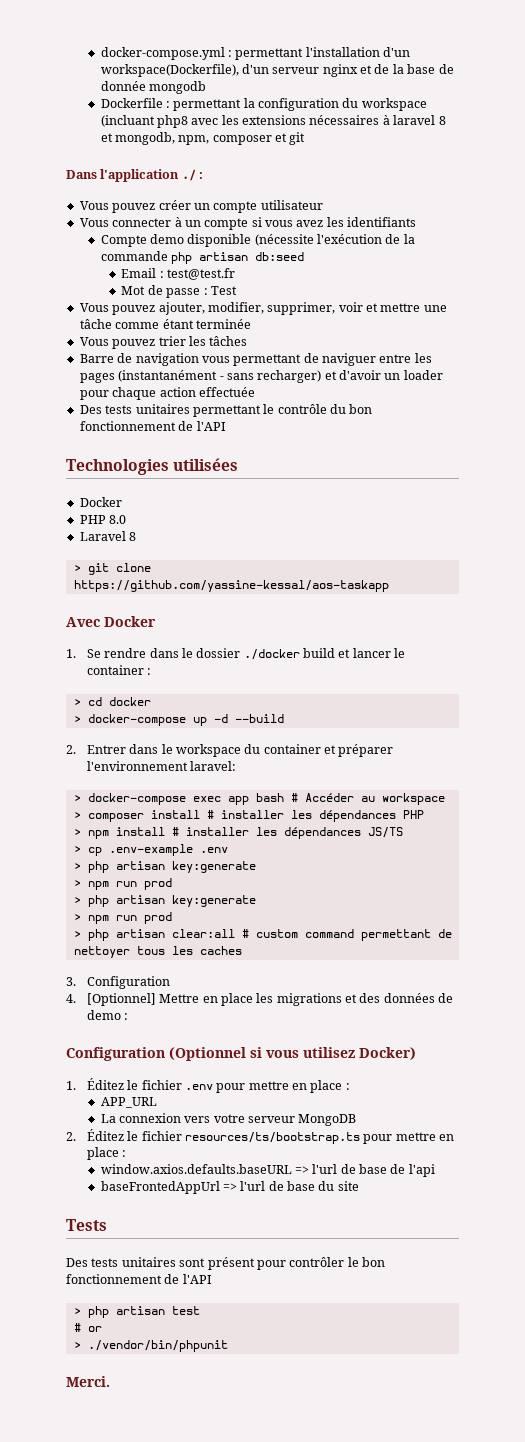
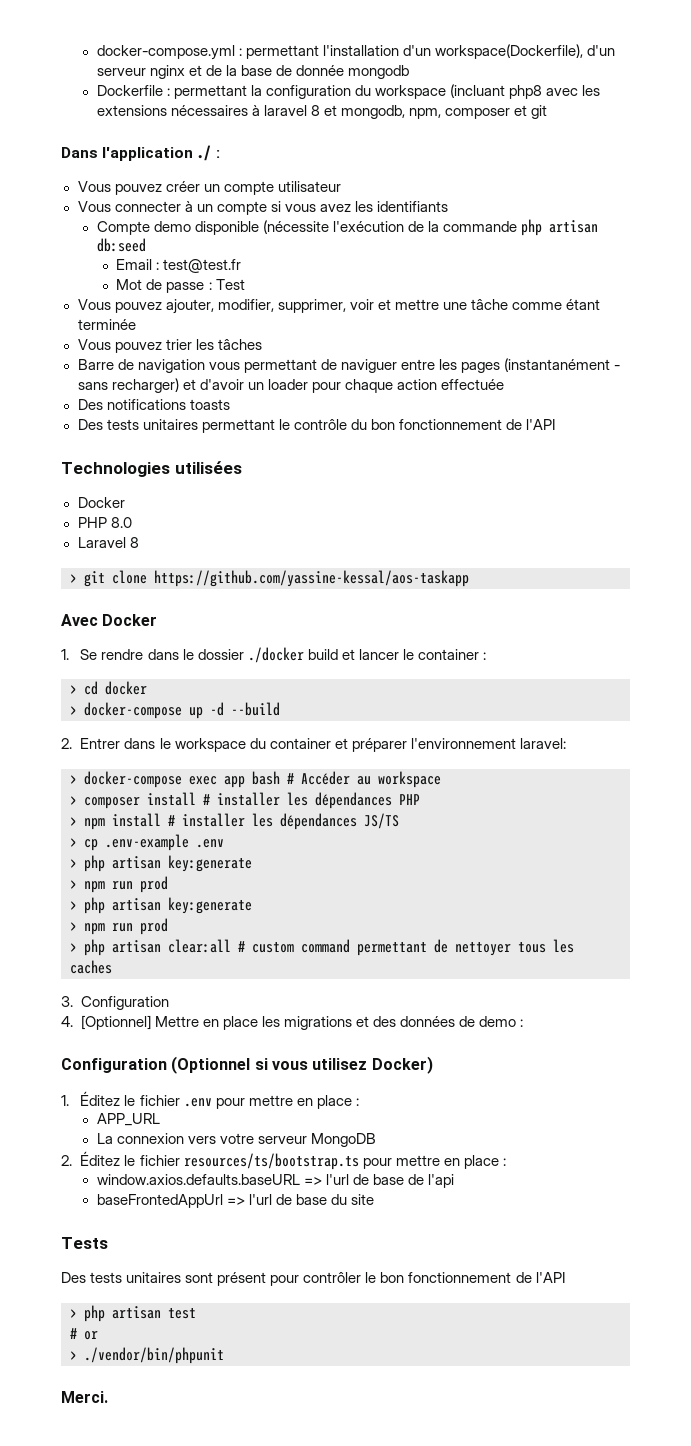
+ Des notifications toasts

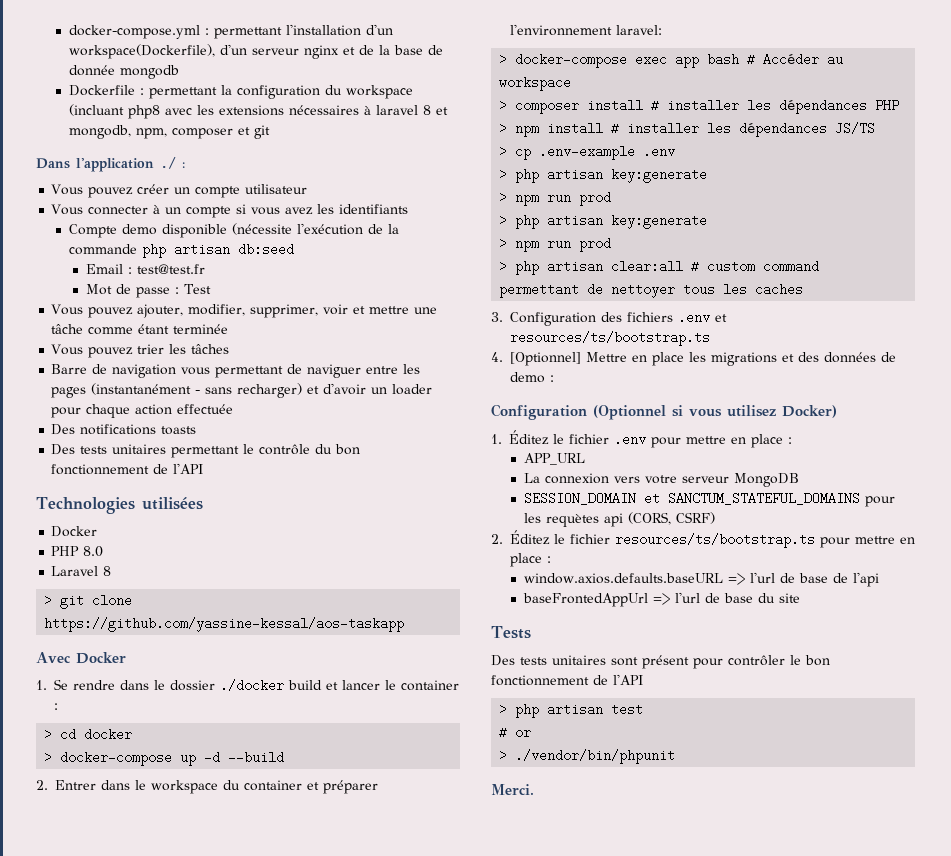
- 3. Configuration
+ 3. Configuration des fichiers .env et resources/ts/bootstrap.ts
+ SESSION_DOMAIN et SANCTUM_STATEFUL_DOMAINS pour les requètes api (CORS, CSRF)

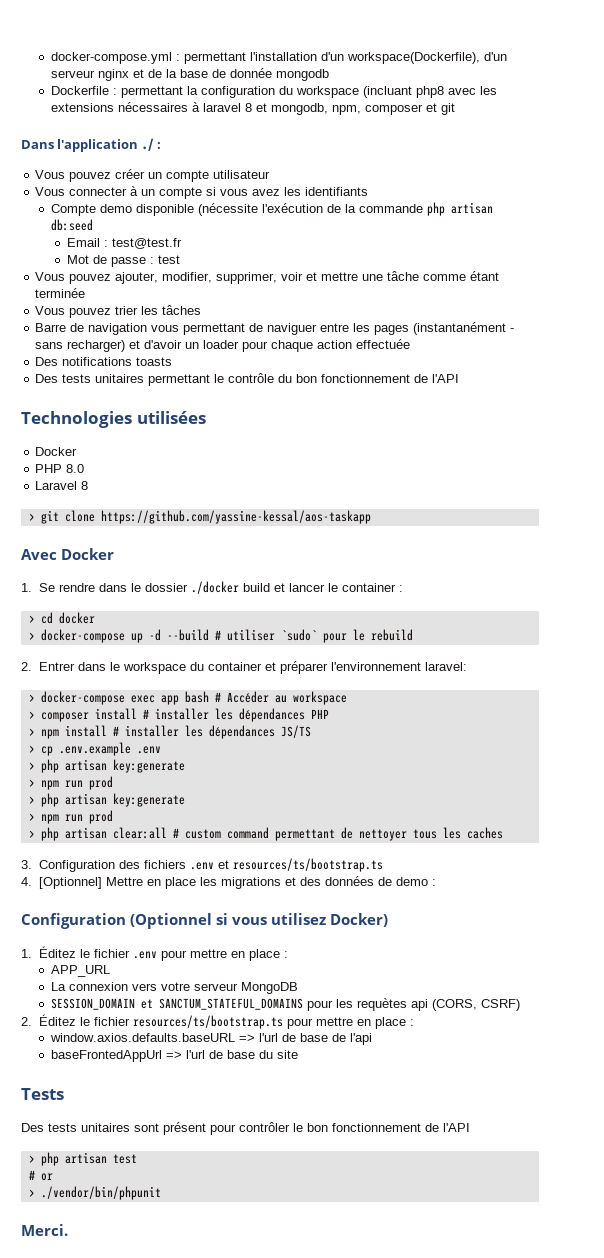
- Mot de passe : Test
+ Mot de passe : test
- > docker-compose up -d --build
+ > docker-compose up -d --build # utiliser `sudo` pour le rebuild
- > cp .env-example .env
+ > cp .env.example .env

